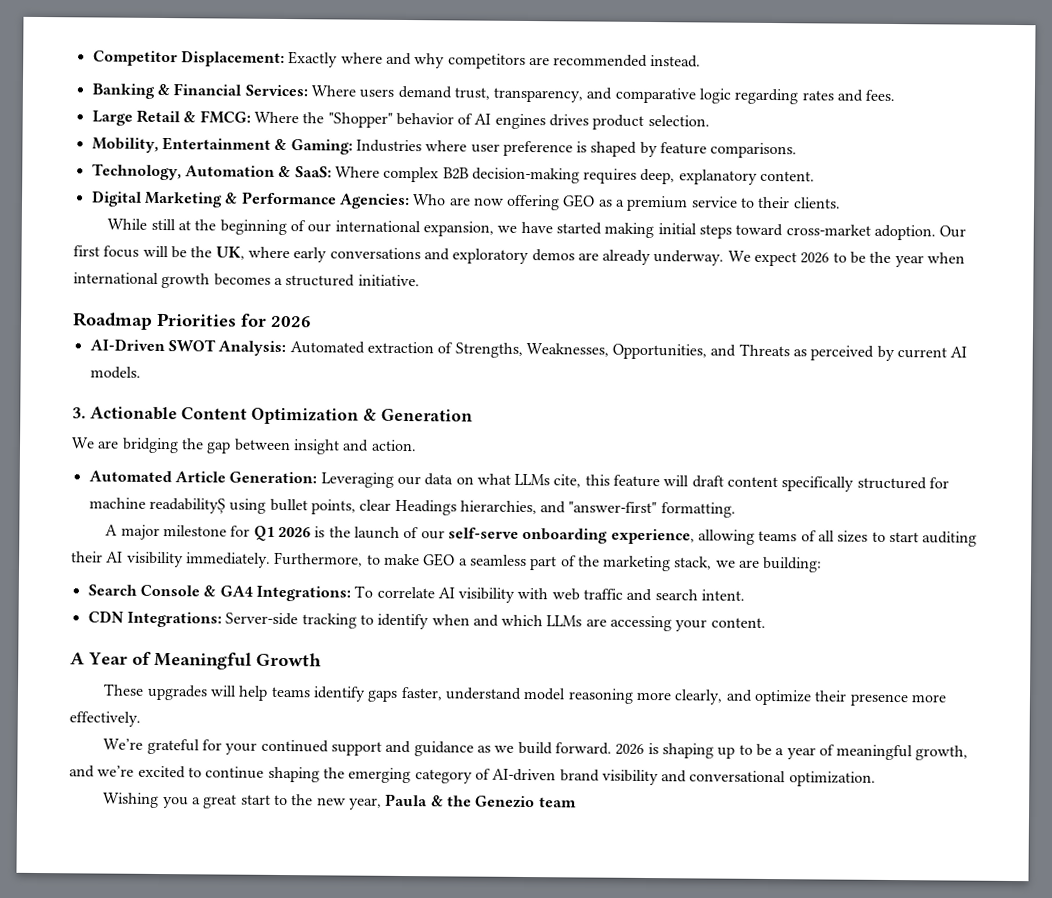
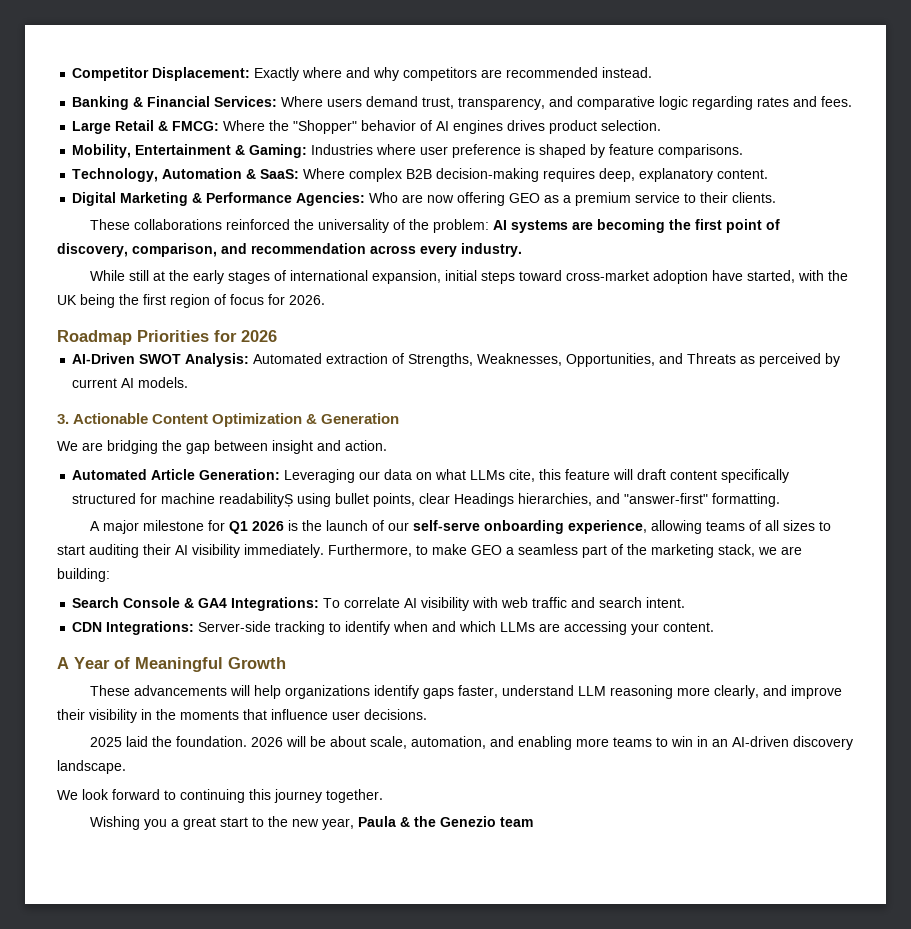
- While still at the beginning of our international expansion, we have started making initial steps toward cross-market adoption. Our first focus will be the UK, where early conversations and exploratory demos are already underway. We expect 2026 to be the year when international growth becomes a structured initiative.
+ These collaborations reinforced the universality of the problem: AI systems are becoming the first point of discovery, comparison, and recommendation across every industry.
+ While still at the early stages of international expansion, initial steps toward cross-market adoption have started, with the UK being the first region of focus for 2026.
- These upgrades will help teams identify gaps faster, understand model reasoning more clearly, and optimize their presence more effectively.
- We’re grateful for your continued support and guidance as we build forward. 2026 is shaping up to be a year of meaningful growth, and we’re excited to continue shaping the emerging category of AI-driven brand visibility and conversational optimization.
+ These advancements will help organizations identify gaps faster, understand LLM reasoning more clearly, and improve their visibility in the moments that influence user decisions.
+ 2025 laid the foundation. 2026 will be about scale, automation, and enabling more teams to win in an AI-driven discovery landscape.
+ We look forward to continuing this journey together.

